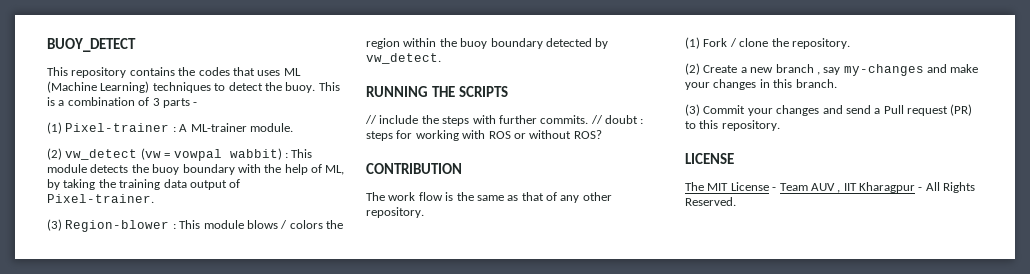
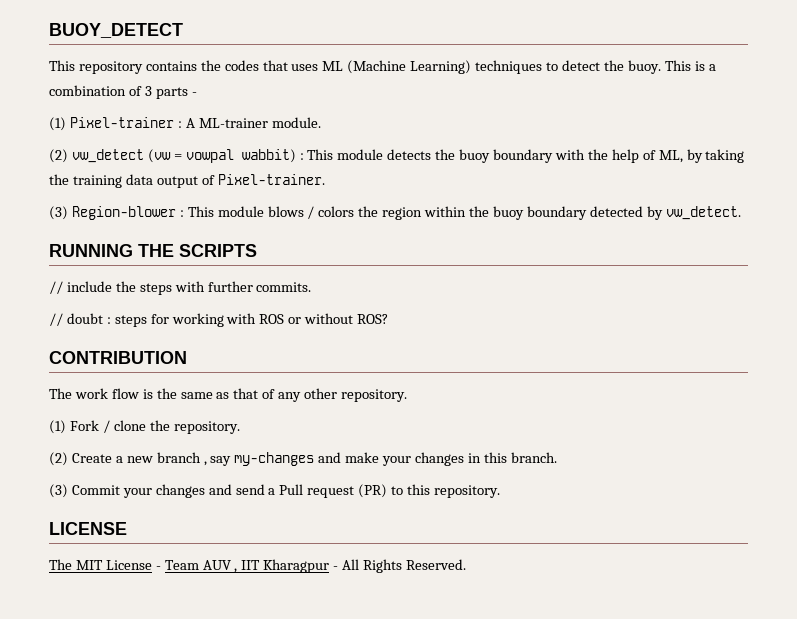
- // include the steps with further commits. // doubt : steps for working with ROS or without ROS?
+ // include the steps with further commits.
+ // doubt : steps for working with ROS or without ROS?

